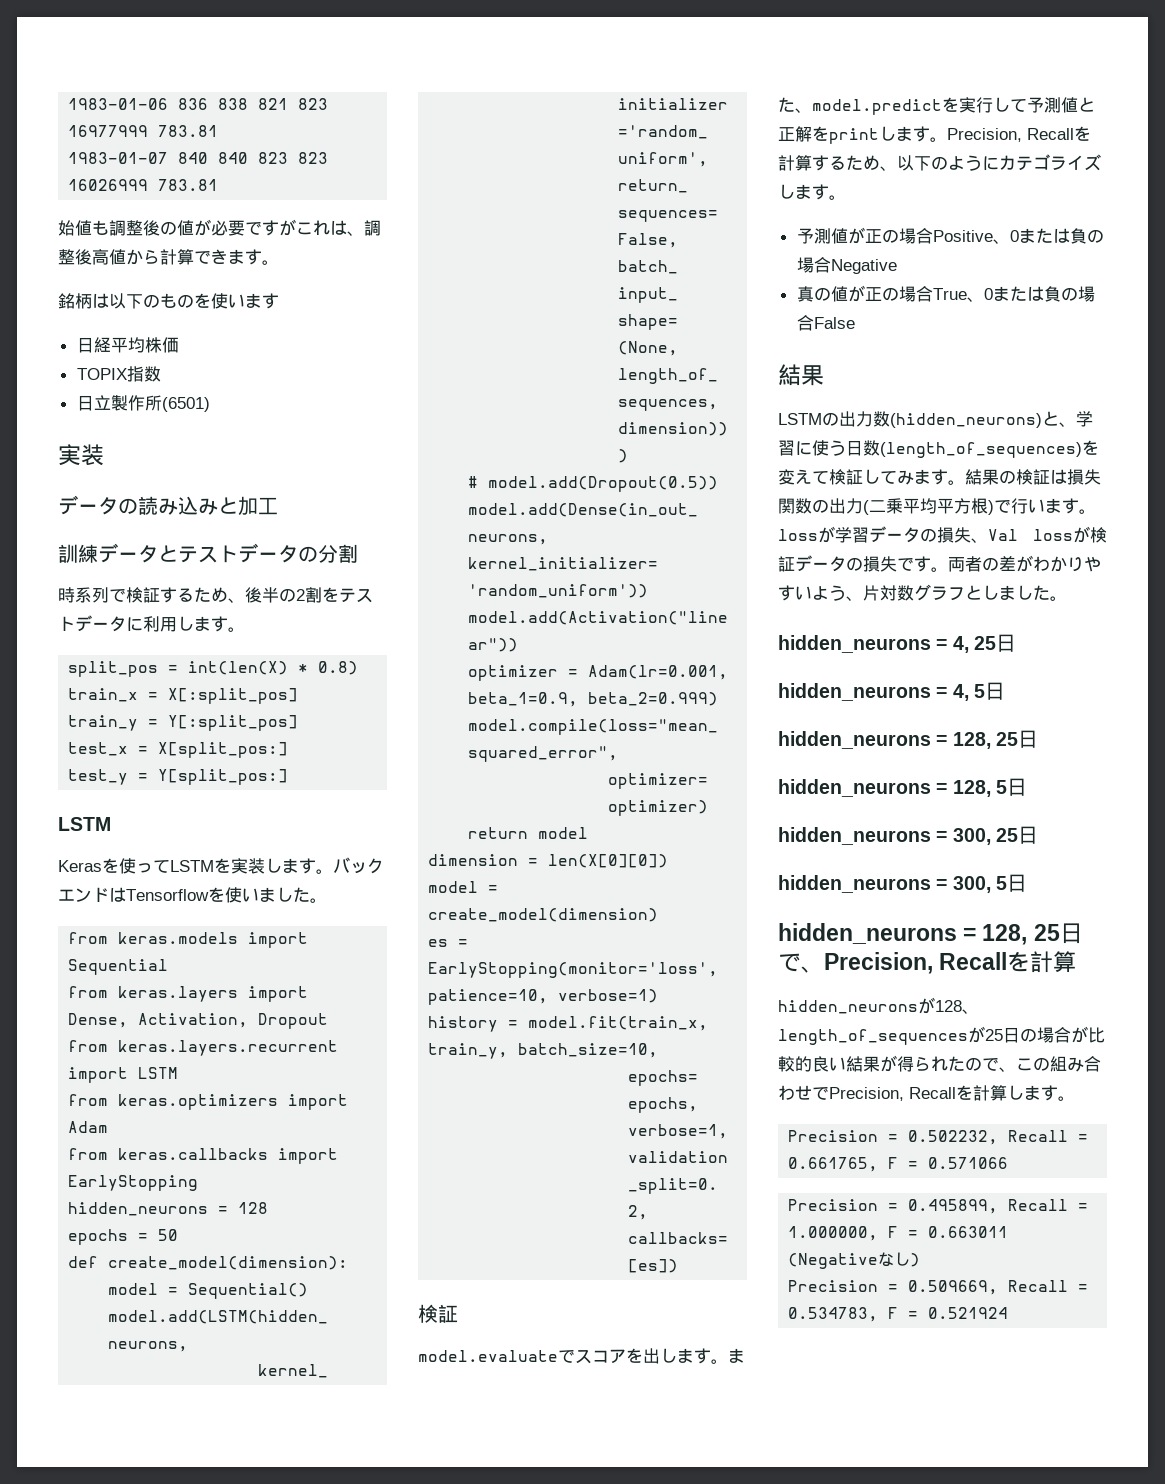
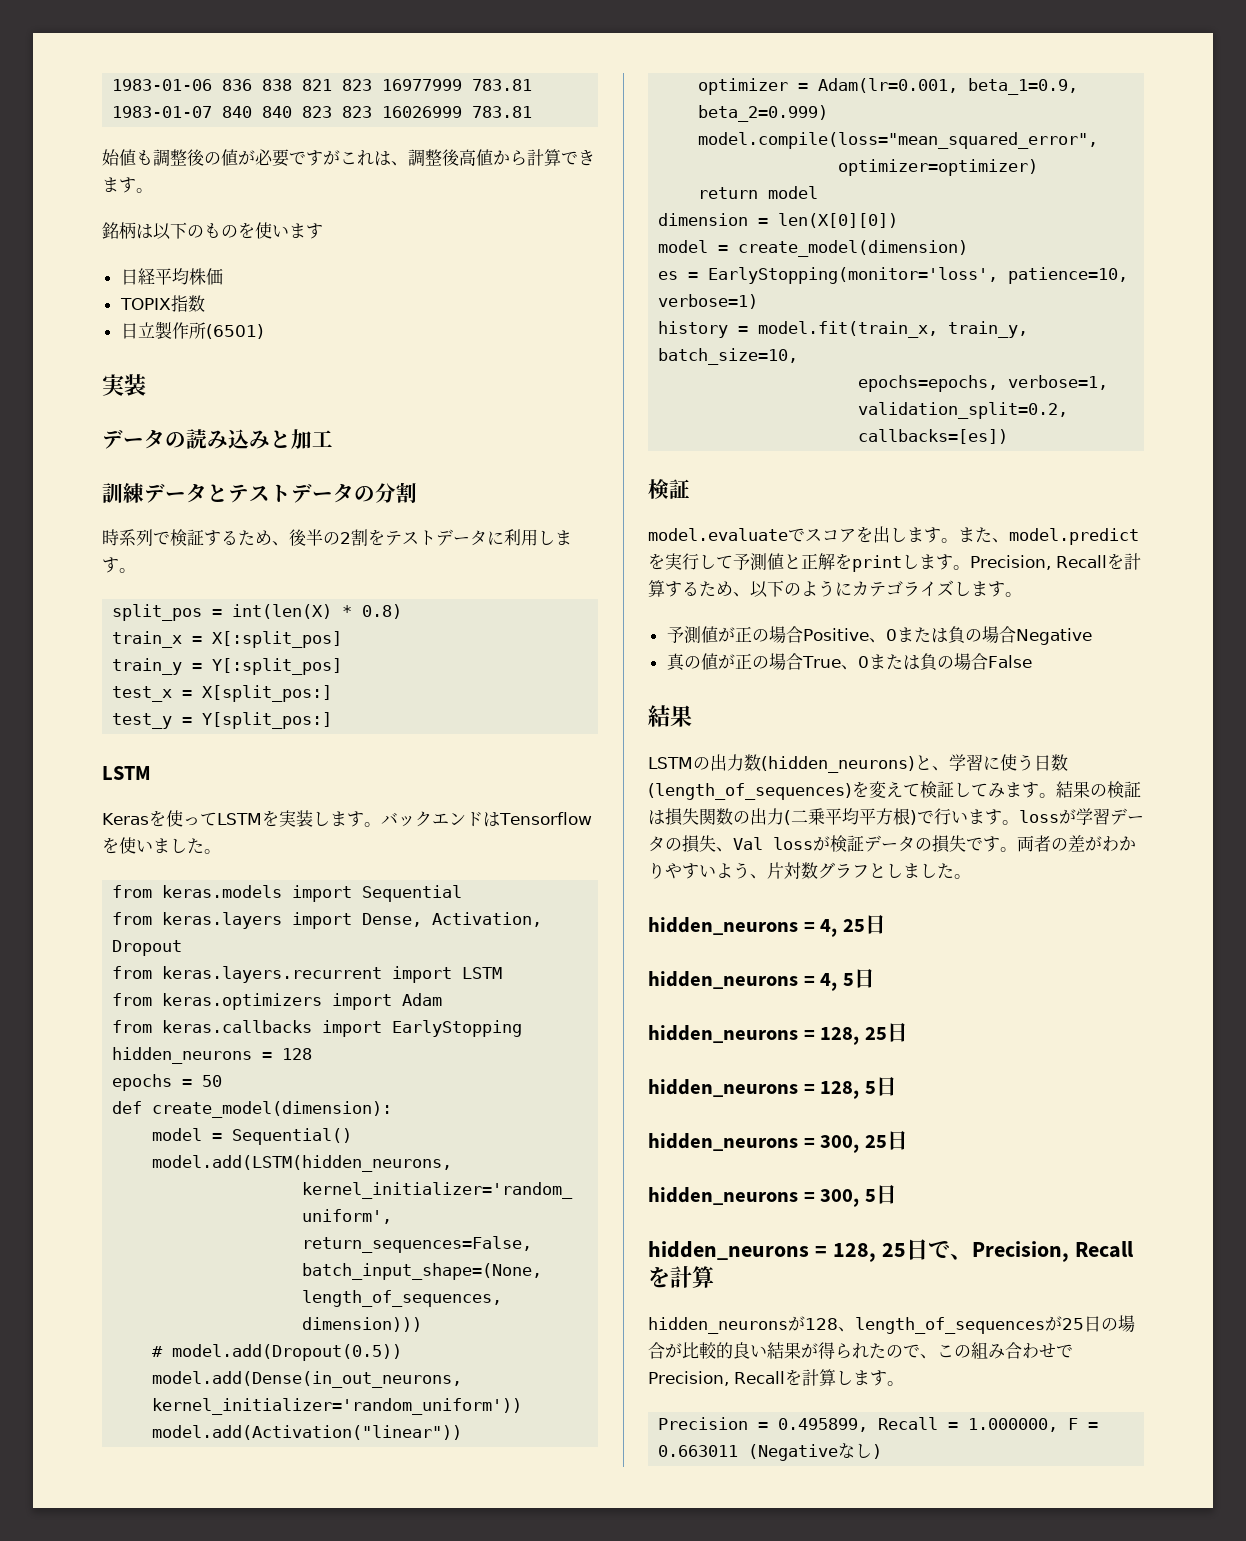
- Precision = 0.502232, Recall = 0.661765, F = 0.571066
- Precision = 0.509669, Recall = 0.534783, F = 0.521924

